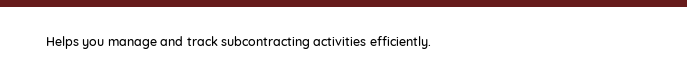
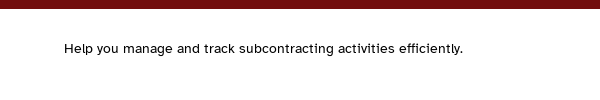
- Helps you manage and track subcontracting activities efficiently.
+ Help you manage and track subcontracting activities efficiently.

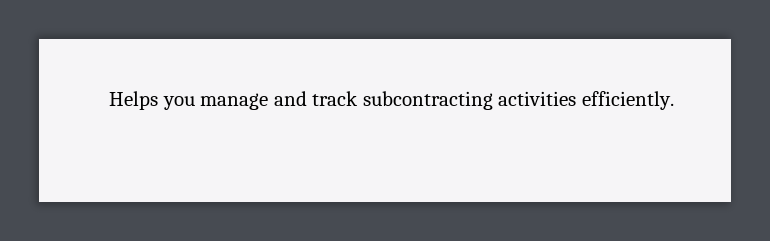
- Help you manage and track subcontracting activities efficiently.
+ Helps you manage and track subcontracting activities efficiently.

